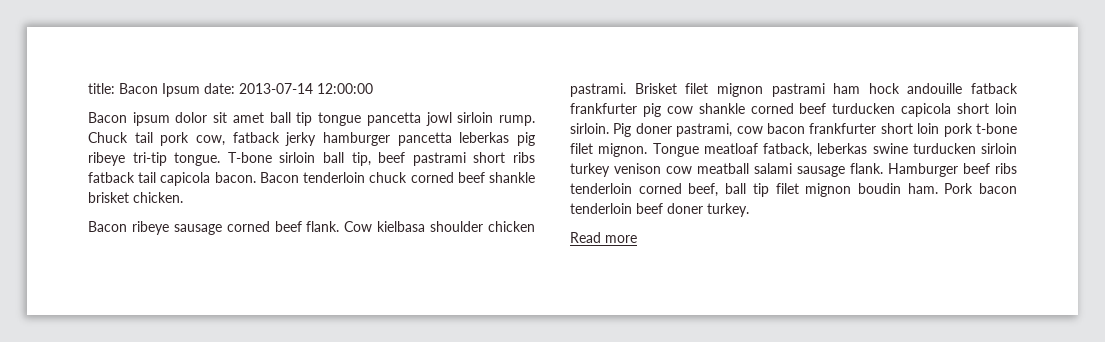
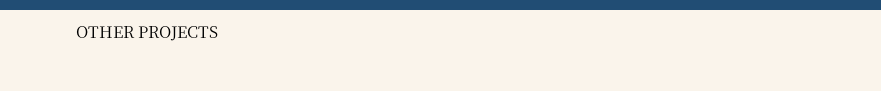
- title: Bacon Ipsum date: 2013-07-14 12:00:00
- Bacon ipsum dolor sit amet ball tip tongue pancetta jowl sirloin rump. Chuck tail pork cow, fatback jerky hamburger pancetta leberkas pig ribeye tri-tip tongue. T-bone sirloin ball tip, beef pastrami short ribs fatback tail capicola bacon. Bacon tenderloin chuck corned beef shankle brisket chicken.
- Bacon ribeye sausage corned beef flank. Cow kielbasa shoulder chicken pastrami. Brisket filet mignon pastrami ham hock andouille fatback frankfurter pig cow shankle corned beef turducken capicola short loin sirloin. Pig doner pastrami, cow bacon frankfurter short loin pork t-bone filet mignon. Tongue meatloaf fatback, leberkas swine turducken sirloin turkey venison cow meatball salami sausage flank. Hamburger beef ribs tenderloin corned beef, ball tip filet mignon boudin ham. Pork bacon tenderloin beef doner turkey.
- Read more
+ OTHER PROJECTS

